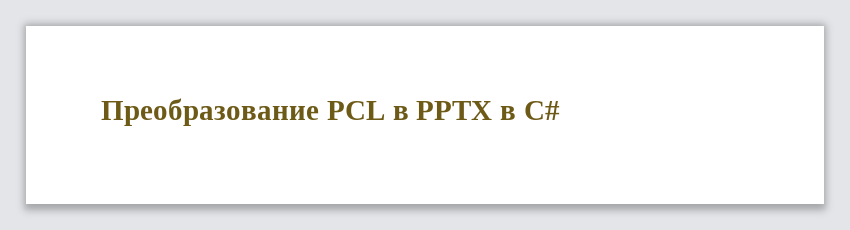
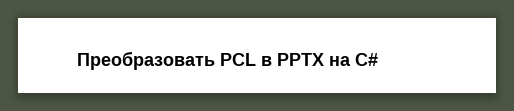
- Преобразование PCL в PPTX в C#
+ Преобразовать PCL в PPTX на C#

